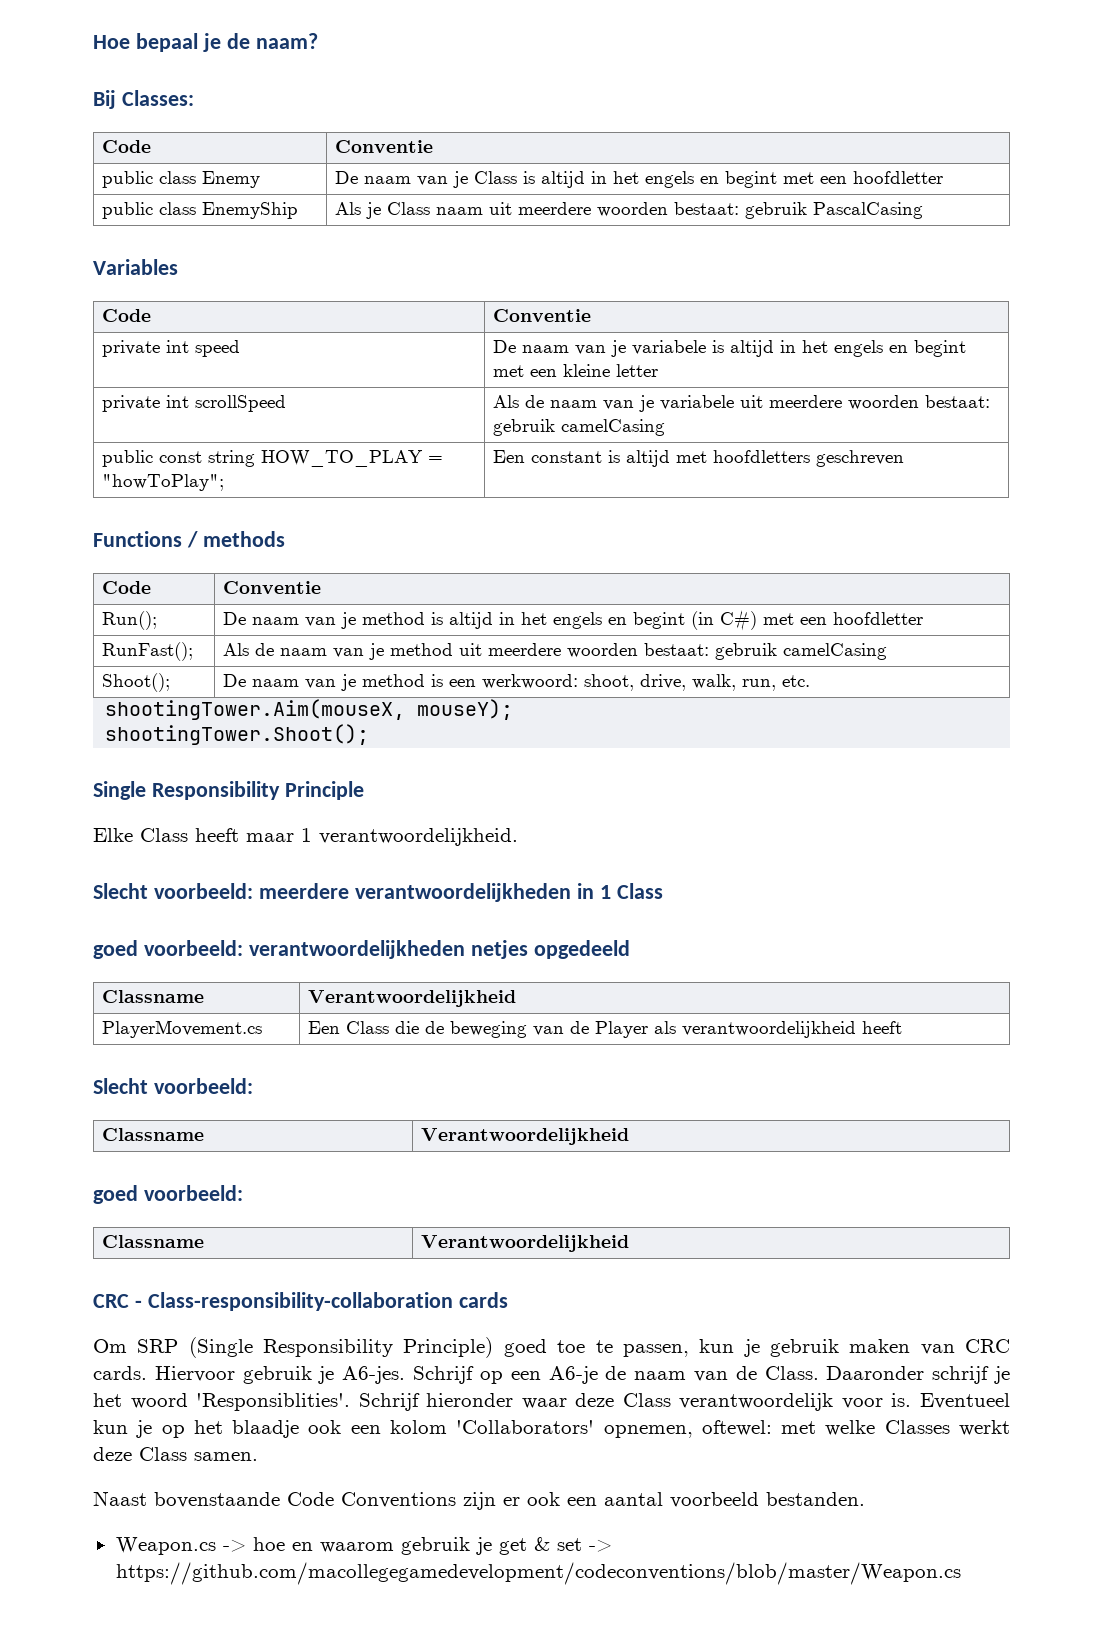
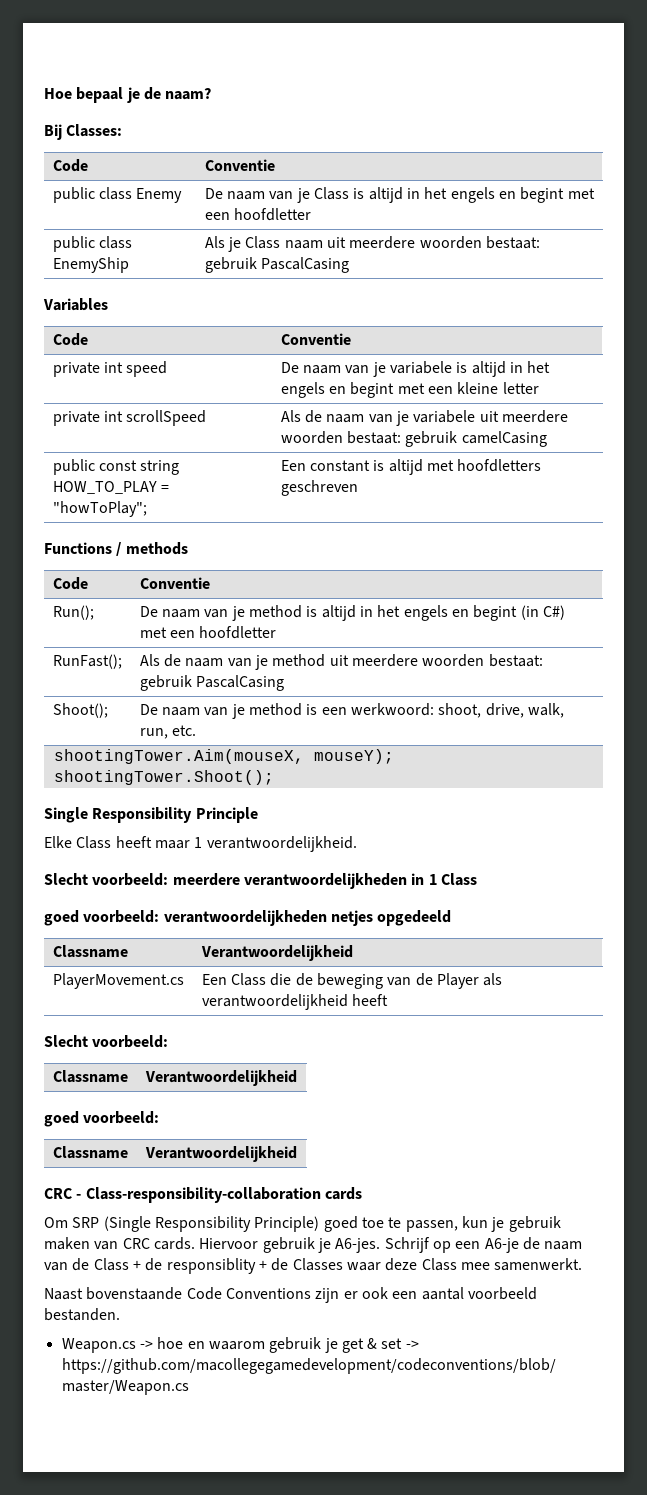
- RunFast(); | Als de naam van je method uit meerdere woorden bestaat: gebruik camelCasing
+ RunFast(); | Als de naam van je method uit meerdere woorden bestaat: gebruik PascalCasing
- Schrijf op een A6-je de naam van de Class. Daaronder schrijf je het woord 'Responsiblities'. Schrijf hieronder waar deze Class verantwoordelijk voor is. Eventueel kun je op het blaadje ook een kolom 'Collaborators' opnemen, oftewel: met welke Classes werkt deze Class samen.
+ Schrijf op een A6-je de naam van de Class + de responsiblity + de Classes waar deze Class mee samenwerkt.

